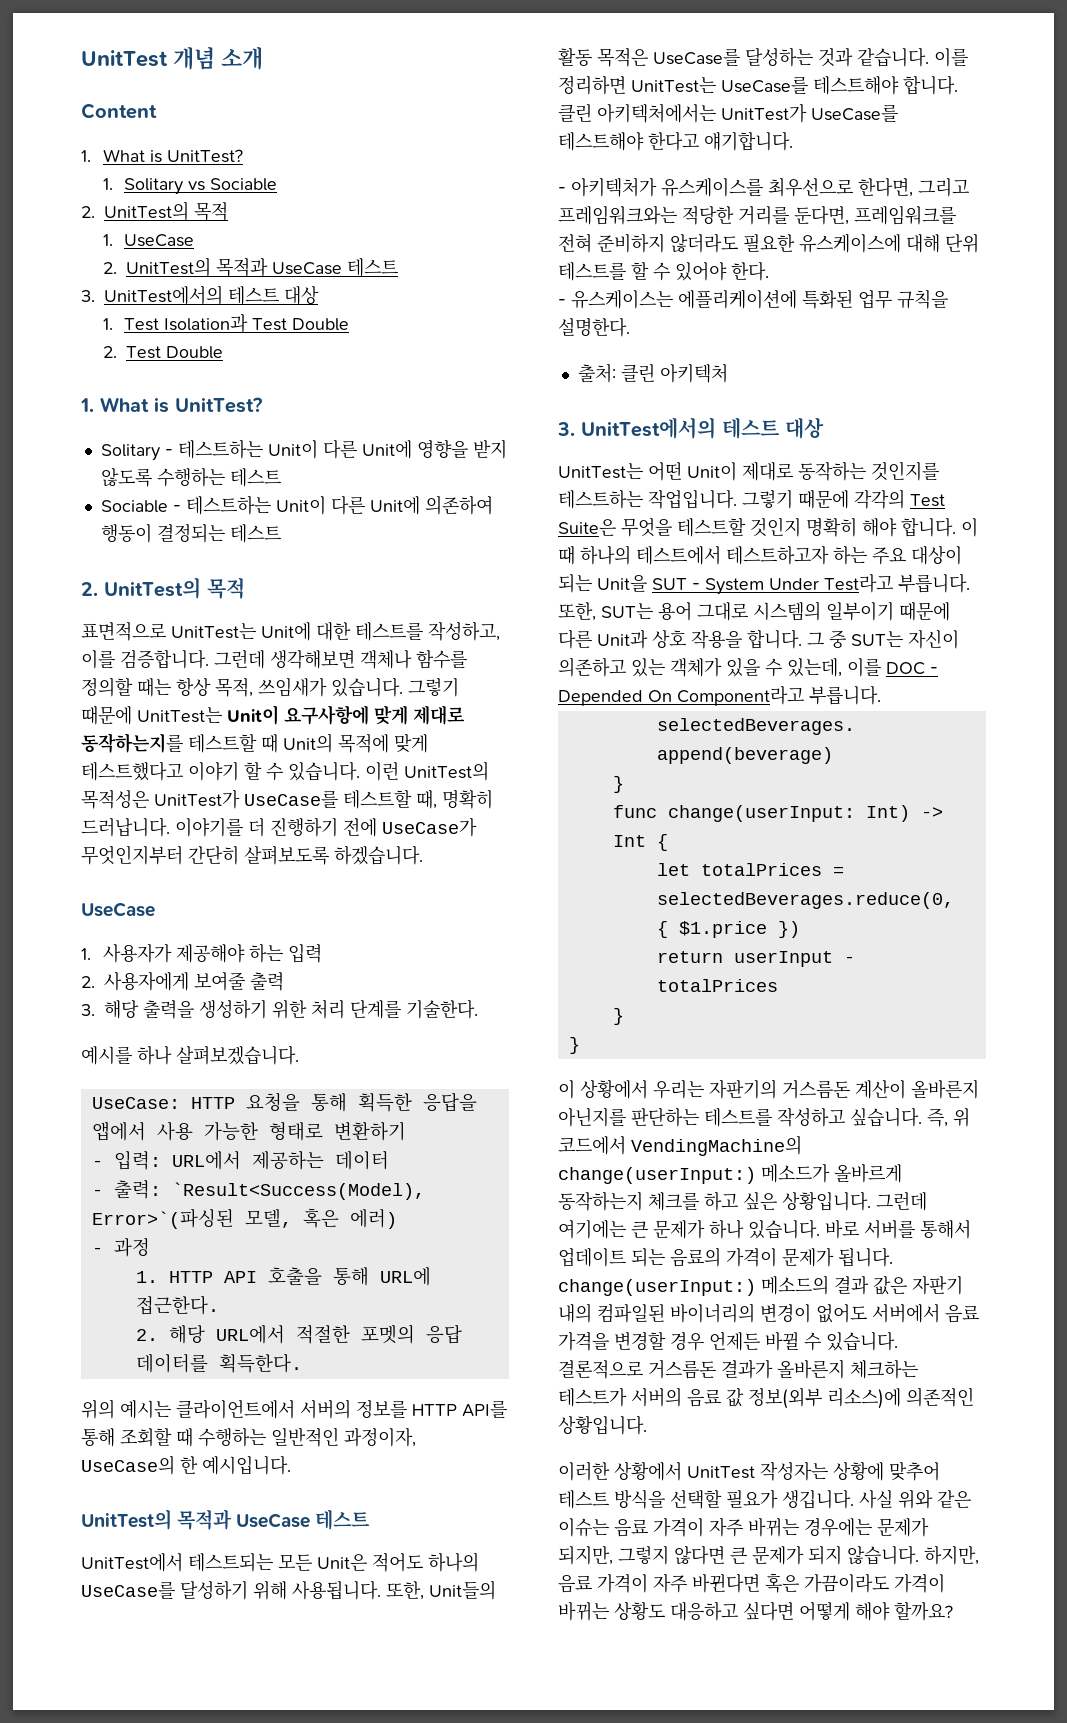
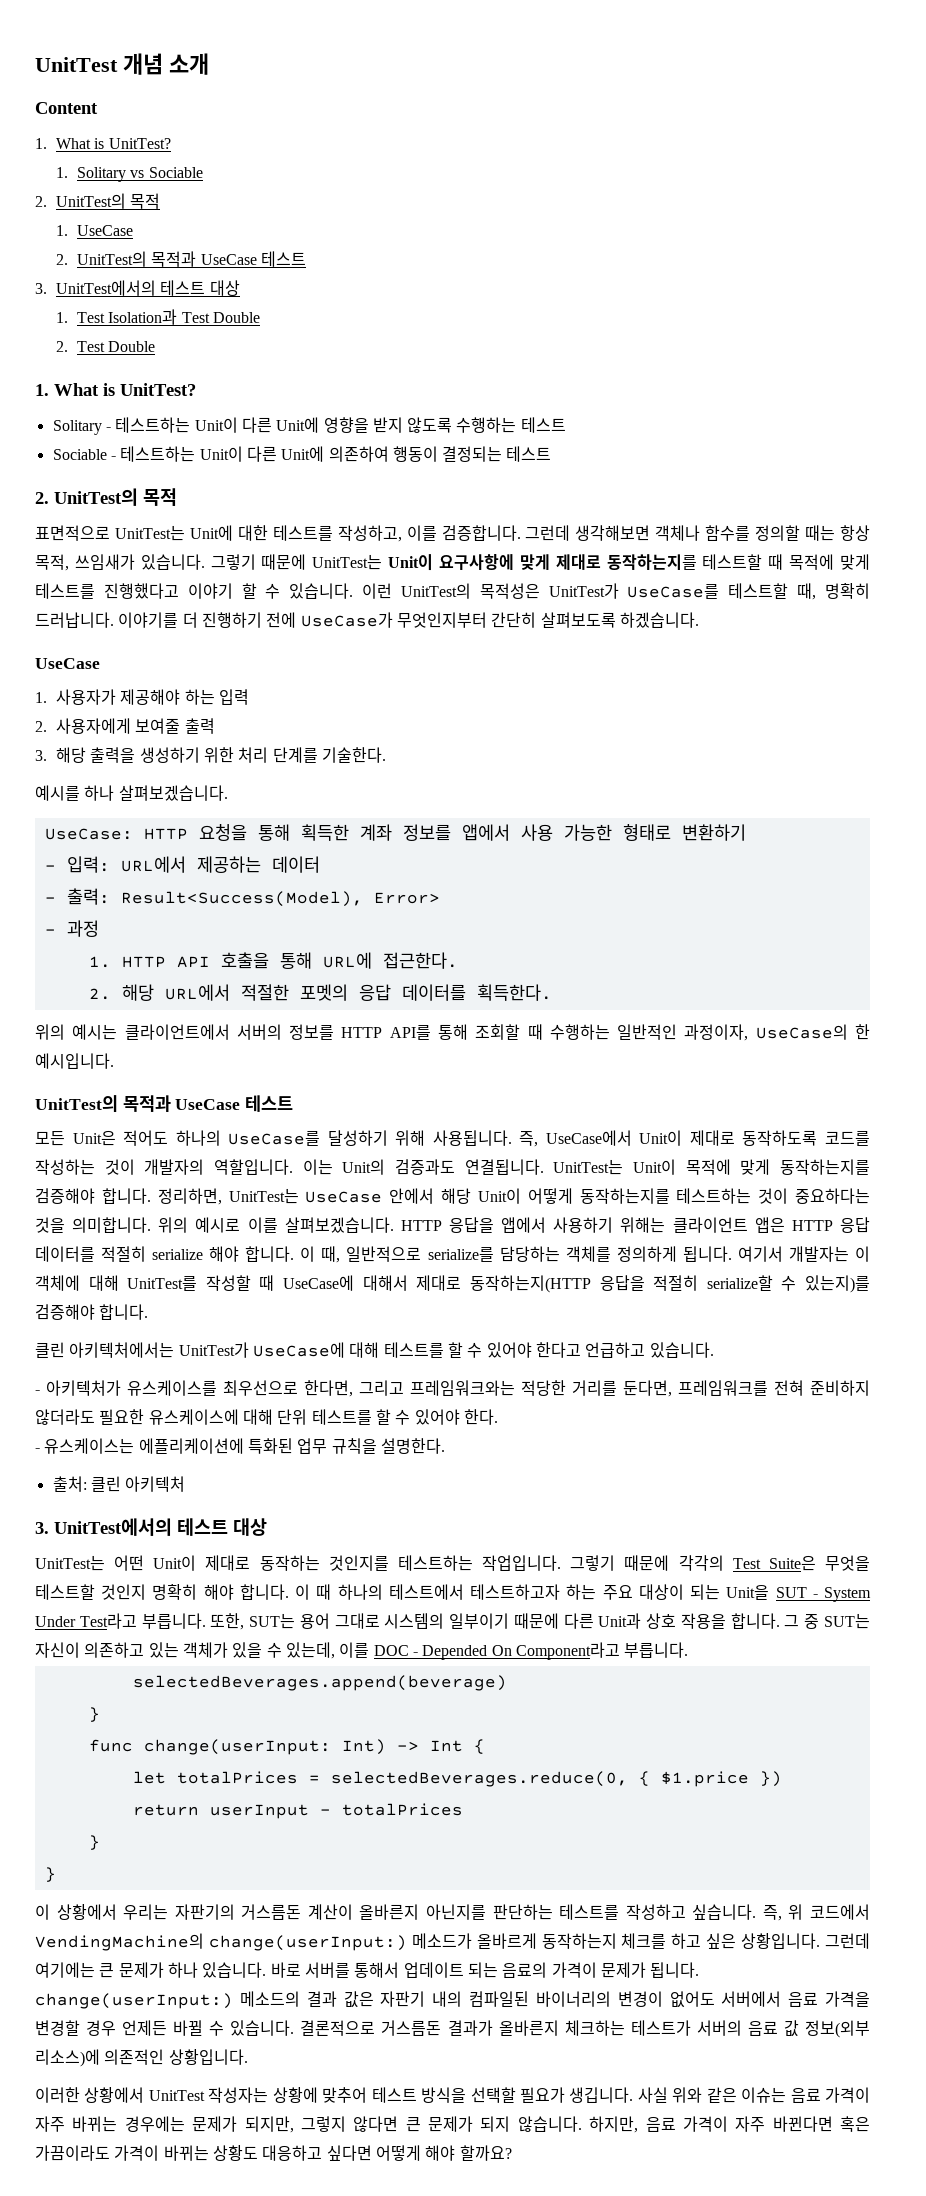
- 그렇기 때문에 UnitTest는 Unit이 요구사항에 맞게 제대로 동작하는지를 테스트할 때 Unit의 목적에 맞게 테스트했다고 이야기 할 수 있습니다.
+ 그렇기 때문에 UnitTest는 Unit이 요구사항에 맞게 제대로 동작하는지를 테스트할 때 목적에 맞게 테스트를 진행했다고 이야기 할 수 있습니다.
- UseCase: HTTP 요청을 통해 획득한 응답을 앱에서 사용 가능한 형태로 변환하기
+ UseCase: HTTP 요청을 통해 획득한 계좌 정보를 앱에서 사용 가능한 형태로 변환하기
- - 출력: `Result<Success(Model), Error>`(파싱된 모델, 혹은 에러)
+ - 출력: Result<Success(Model), Error>
- UnitTest에서 테스트되는 모든 Unit은 적어도 하나의 UseCase를 달성하기 위해 사용됩니다.
+ 모든 Unit은 적어도 하나의 UseCase를 달성하기 위해 사용됩니다.
- 또한, Unit들의 활동 목적은 UseCase를 달성하는 것과 같습니다. 이를 정리하면 UnitTest는 UseCase를 테스트해야 합니다. 클린 아키텍처에서는 UnitTest가 UseCase를 테스트해야 한다고 얘기합니다.
+ 즉, UseCase에서 Unit이 제대로 동작하도록 코드를 작성하는 것이 개발자의 역할입니다. 이는 Unit의 검증과도 연결됩니다. UnitTest는 Unit이 목적에 맞게 동작하는지를 검증해야 합니다. 정리하면, UnitTest는 UseCase 안에서 해당 Unit이 어떻게 동작하는지를 테스트하는 것이 중요하다는 것을 의미합니다. 위의 예시로 이를 살펴보겠습니다. HTTP 응답을 앱에서 사용하기 위해는 클라이언트 앱은 HTTP 응답 데이터를 적절히 serialize 해야 합니다. 이 때, 일반적으로 serialize를 담당하는 객체를 정의하게 됩니다. 여기서 개발자는 이 객체에 대해 UnitTest를 작성할 때 UseCase에 대해서 제대로 동작하는지(HTTP 응답을 적절히 serialize할 수 있는지)를 검증해야 합니다.
+ 클린 아키텍처에서는 UnitTest가 UseCase에 대해 테스트를 할 수 있어야 한다고 언급하고 있습니다.

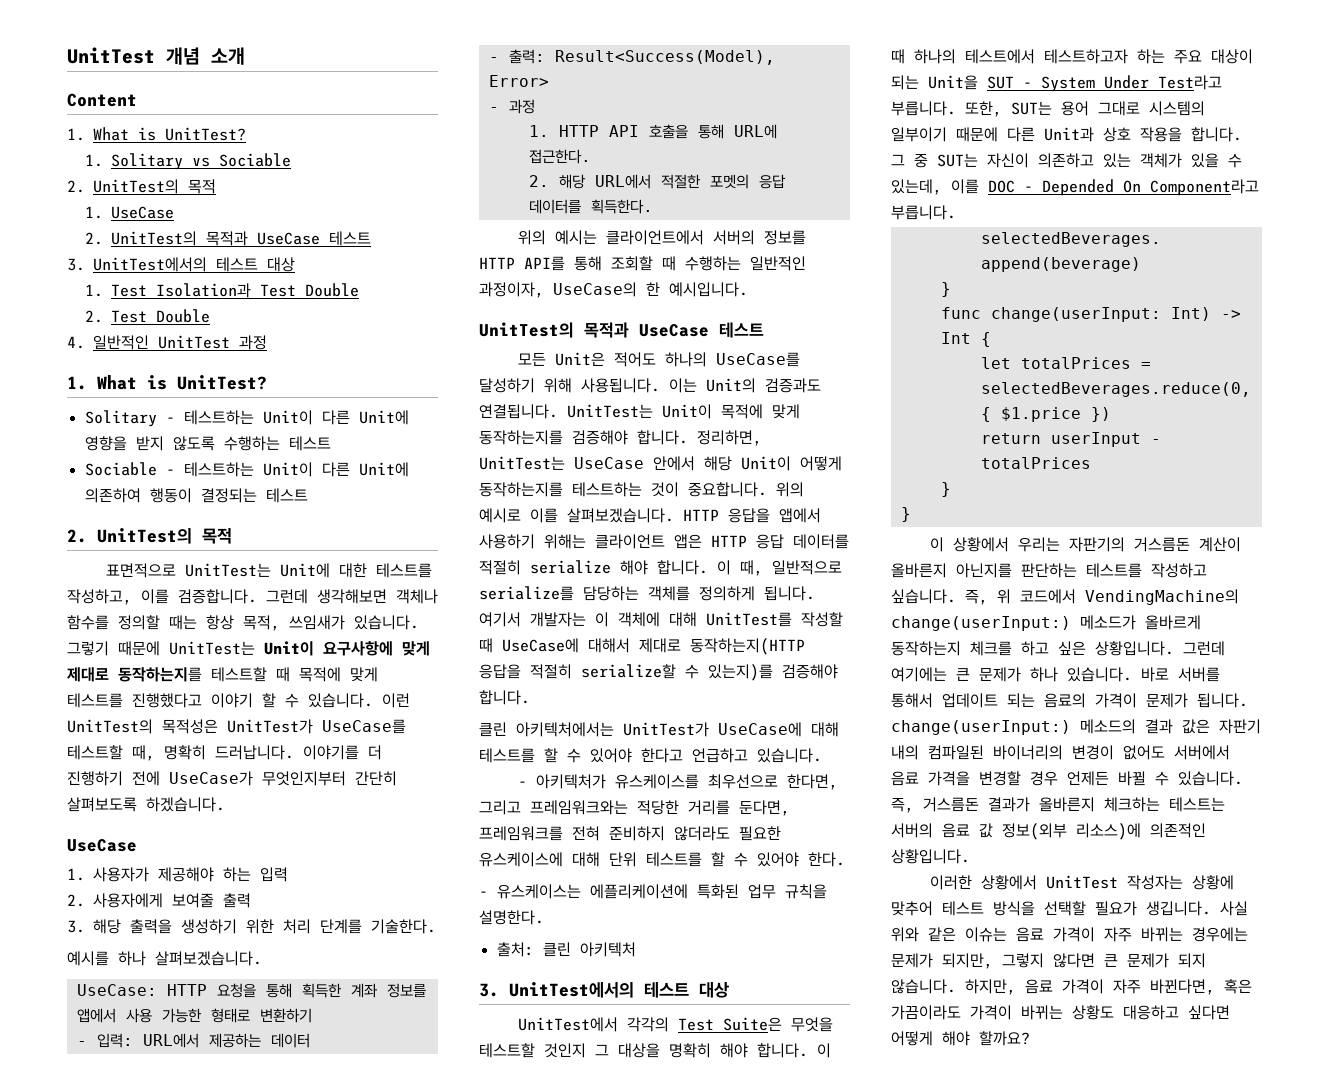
+ 4. 일반적인 UnitTest 과정
- 즉, UseCase에서 Unit이 제대로 동작하도록 코드를 작성하는 것이 개발자의 역할입니다.
- 정리하면, UnitTest는 UseCase 안에서 해당 Unit이 어떻게 동작하는지를 테스트하는 것이 중요하다는 것을 의미합니다.
+ 정리하면, UnitTest는 UseCase 안에서 해당 Unit이 어떻게 동작하는지를 테스트하는 것이 중요합니다.
- UnitTest는 어떤 Unit이 제대로 동작하는 것인지를 테스트하는 작업입니다. 그렇기 때문에 각각의 Test Suite은 무엇을 테스트할 것인지 명확히 해야 합니다.
+ UnitTest에서 각각의 Test Suite은 무엇을 테스트할 것인지 그 대상을 명확히 해야 합니다.
- 결론적으로 거스름돈 결과가 올바른지 체크하는 테스트가 서버의 음료 값 정보(외부 리소스)에 의존적인 상황입니다.
+ 즉, 거스름돈 결과가 올바른지 체크하는 테스트는 서버의 음료 값 정보(외부 리소스)에 의존적인 상황입니다.
- 하지만, 음료 가격이 자주 바뀐다면 혹은 가끔이라도 가격이 바뀌는 상황도 대응하고 싶다면 어떻게 해야 할까요?
+ 하지만, 음료 가격이 자주 바뀐다면, 혹은 가끔이라도 가격이 바뀌는 상황도 대응하고 싶다면 어떻게 해야 할까요?

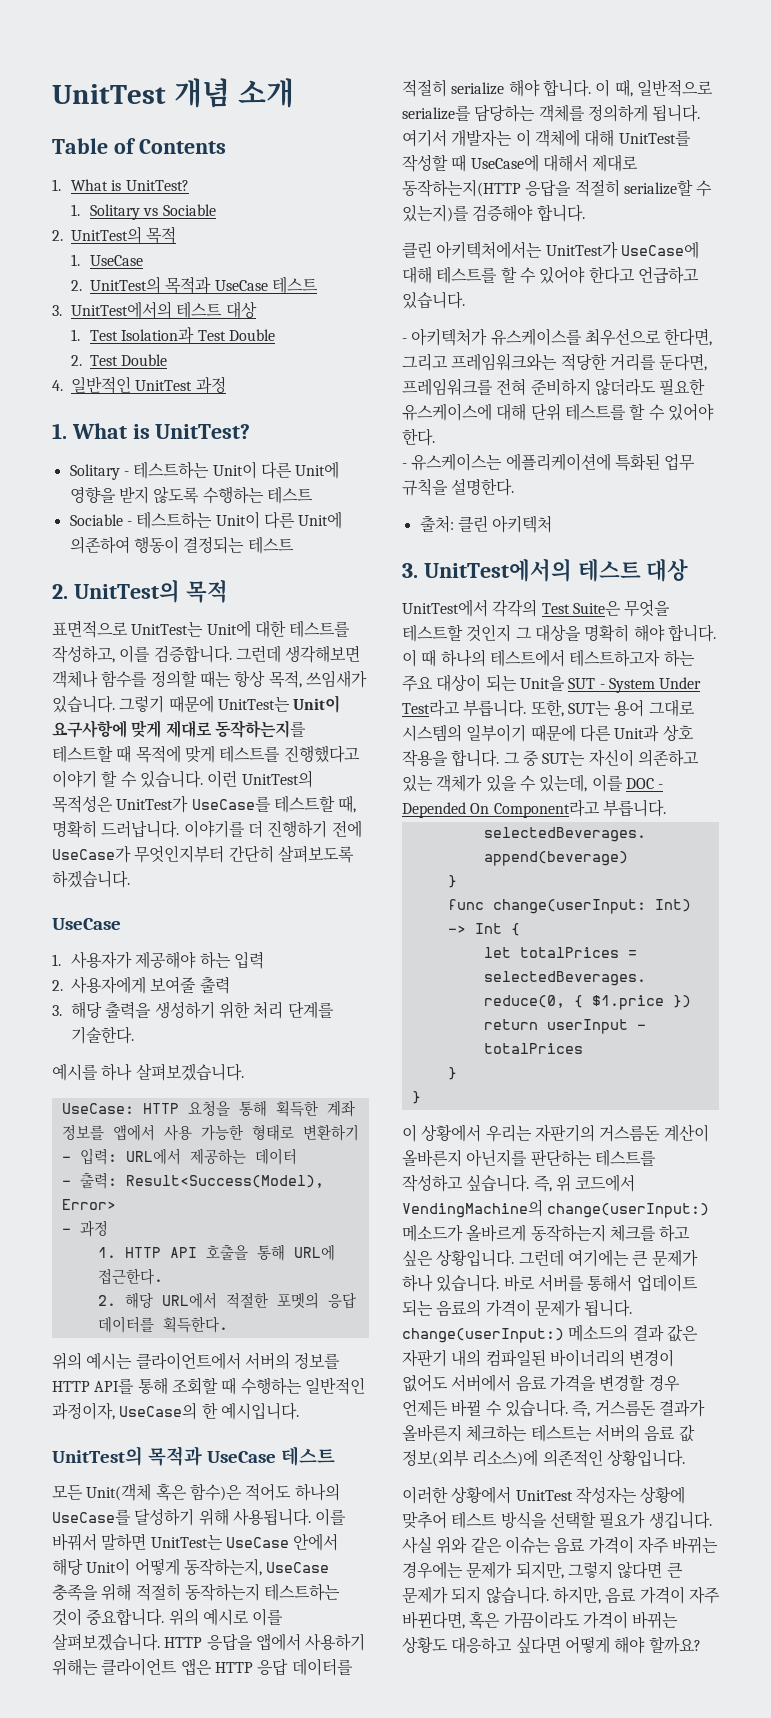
- Content
+ Table of Contents
- 모든 Unit은 적어도 하나의 UseCase를 달성하기 위해 사용됩니다.
+ 모든 Unit(객체 혹은 함수)은 적어도 하나의 UseCase를 달성하기 위해 사용됩니다.
- 이는 Unit의 검증과도 연결됩니다. UnitTest는 Unit이 목적에 맞게 동작하는지를 검증해야 합니다. 정리하면, UnitTest는 UseCase 안에서 해당 Unit이 어떻게 동작하는지를 테스트하는 것이 중요합니다.
+ 이를 바꿔서 말하면 UnitTest는 UseCase 안에서 해당 Unit이 어떻게 동작하는지, UseCase 충족을 위해 적절히 동작하는지 테스트하는 것이 중요합니다.

